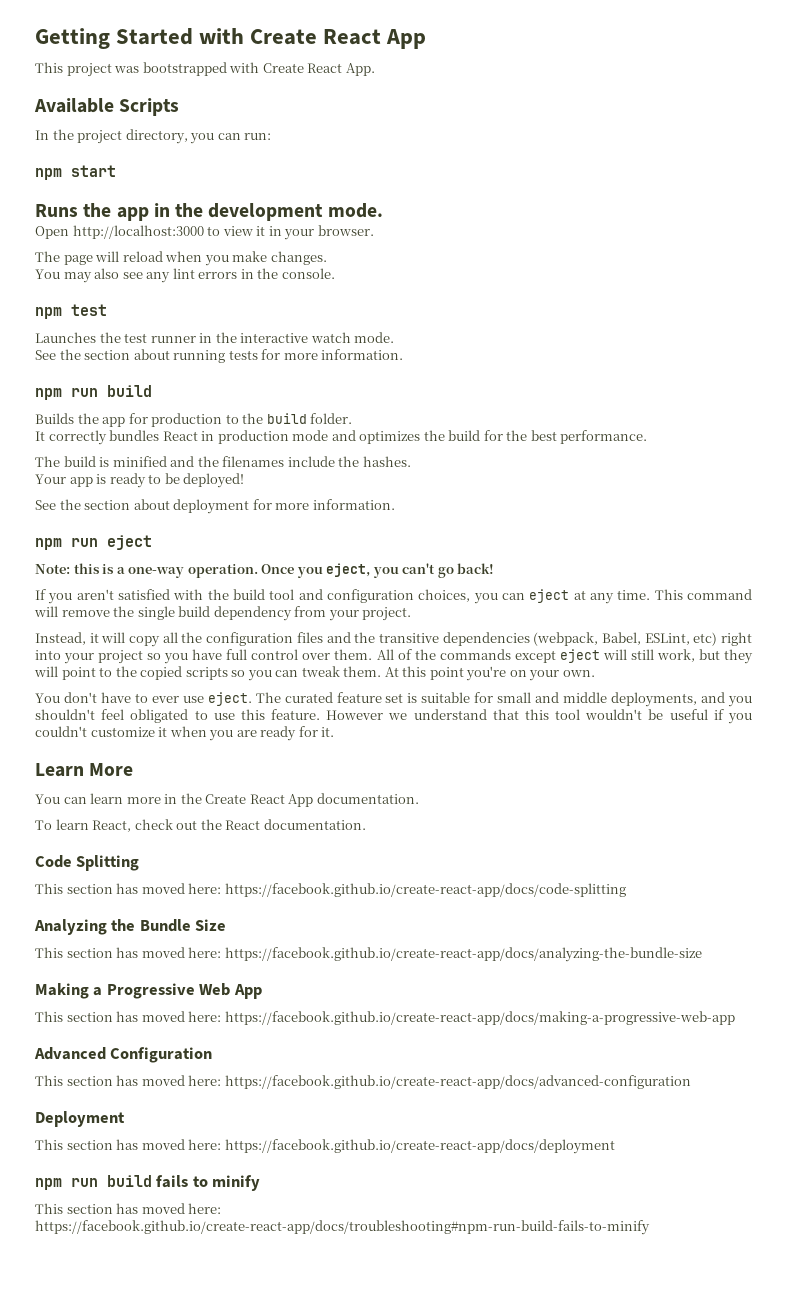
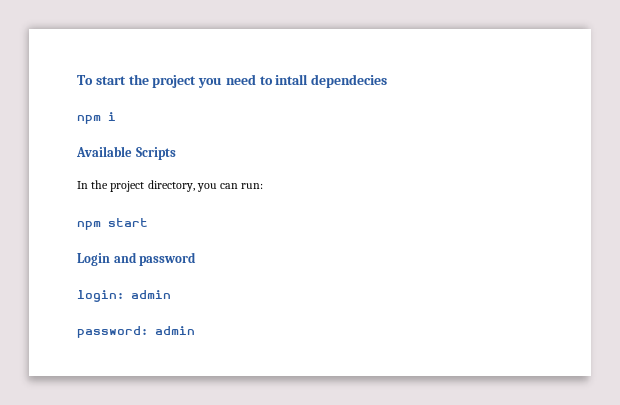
- Getting Started with Create React App
- This project was bootstrapped with Create React App.
+ To start the project you need to intall dependecies
+ npm i
- Runs the app in the development mode.
- Open http://localhost:3000 to view it in your browser.
- The page will reload when you make changes.
- You may also see any lint errors in the console.
- npm test
- Launches the test runner in the interactive watch mode.
- See the section about running tests for more information.
- npm run build
- Builds the app for production to the build folder.
- It correctly bundles React in production mode and optimizes the build for the best performance.
- The build is minified and the filenames include the hashes.
- Your app is ready to be deployed!
- See the section about deployment for more information.
- npm run eject
- Note: this is a one-way operation. Once you eject, you can't go back!
- If you aren't satisfied with the build tool and configuration choices, you can eject at any time. This command will remove the single build dependency from your project.
- Instead, it will copy all the configuration files and the transitive dependencies (webpack, Babel, ESLint, etc) right into your project so you have full control over them. All of the commands except eject will still work, but they will point to the copied scripts so you can tweak them. At this point you're on your own.
- You don't have to ever use eject. The curated feature set is suitable for small and middle deployments, and you shouldn't feel obligated to use this feature. However we understand that this tool wouldn't be useful if you couldn't customize it when you are ready for it.
- Learn More
- You can learn more in the Create React App documentation.
- To learn React, check out the React documentation.
- Code Splitting
- This section has moved here: https://facebook.github.io/create-react-app/docs/code-splitting
- Analyzing the Bundle Size
- This section has moved here: https://facebook.github.io/create-react-app/docs/analyzing-the-bundle-size
- Making a Progressive Web App
- This section has moved here: https://facebook.github.io/create-react-app/docs/making-a-progressive-web-app
- Advanced Configuration
- This section has moved here: https://facebook.github.io/create-react-app/docs/advanced-configuration
- Deployment
- This section has moved here: https://facebook.github.io/create-react-app/docs/deployment
- npm run build fails to minify
- This section has moved here: https://facebook.github.io/create-react-app/docs/troubleshooting#npm-run-build-fails-to-minify
+ Login and password
+ login: admin
+ password: admin

